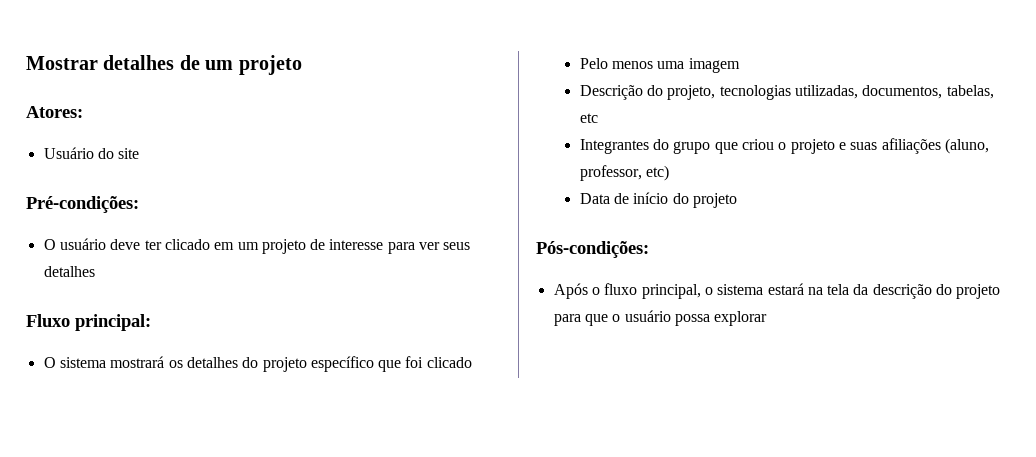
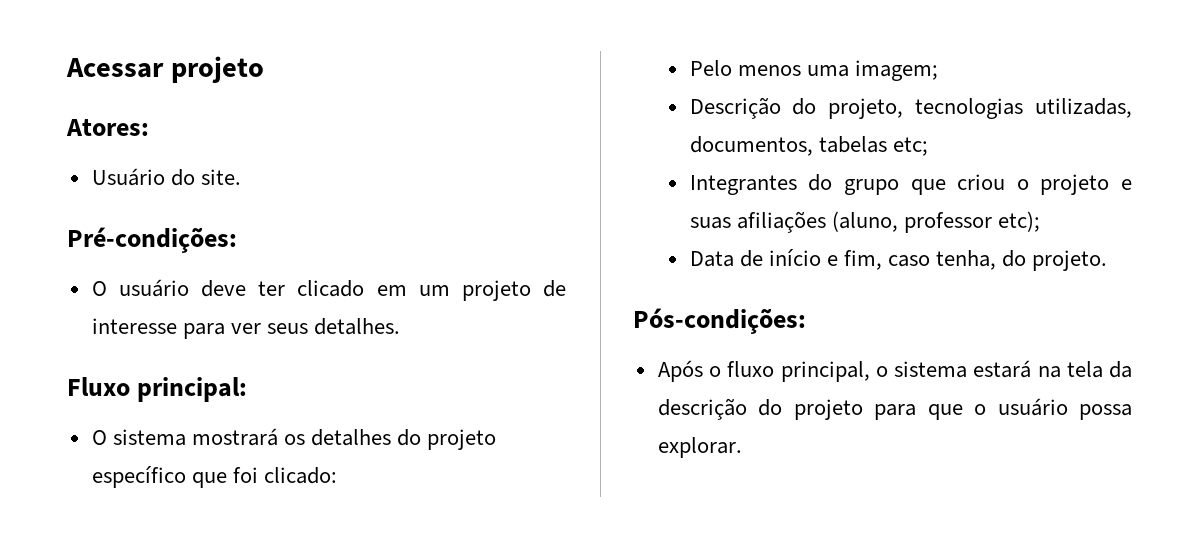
- Mostrar detalhes de um projeto
+ Acessar projeto
- Usuário do site
+ Usuário do site.
- O usuário deve ter clicado em um projeto de interesse para ver seus detalhes
+ O usuário deve ter clicado em um projeto de interesse para ver seus detalhes.
- O sistema mostrará os detalhes do projeto específico que foi clicado
+ O sistema mostrará os detalhes do projeto específico que foi clicado:
- Pelo menos uma imagem
+ Pelo menos uma imagem;
- Descrição do projeto, tecnologias utilizadas, documentos, tabelas, etc
+ Descrição do projeto, tecnologias utilizadas, documentos, tabelas etc;
- Integrantes do grupo que criou o projeto e suas afiliações (aluno, professor, etc)
+ Integrantes do grupo que criou o projeto e suas afiliações (aluno, professor etc);
- Data de início do projeto
+ Data de início e fim, caso tenha, do projeto.
- Após o fluxo principal, o sistema estará na tela da descrição do projeto para que o usuário possa explorar
+ Após o fluxo principal, o sistema estará na tela da descrição do projeto para que o usuário possa explorar.

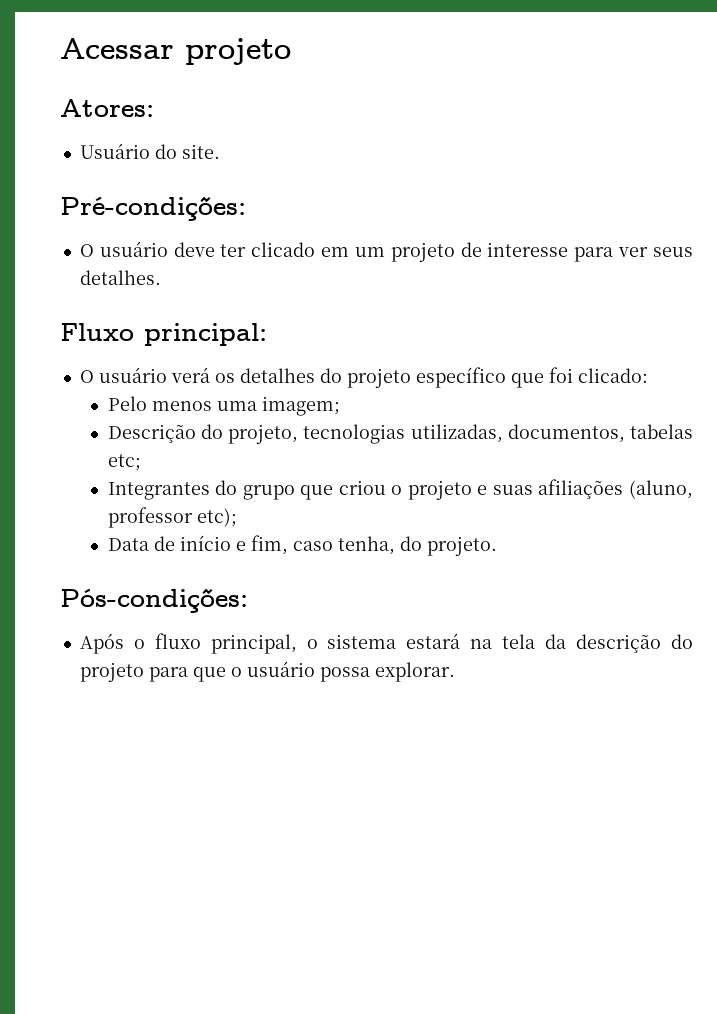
- O sistema mostrará os detalhes do projeto específico que foi clicado:
+ O usuário verá os detalhes do projeto específico que foi clicado:

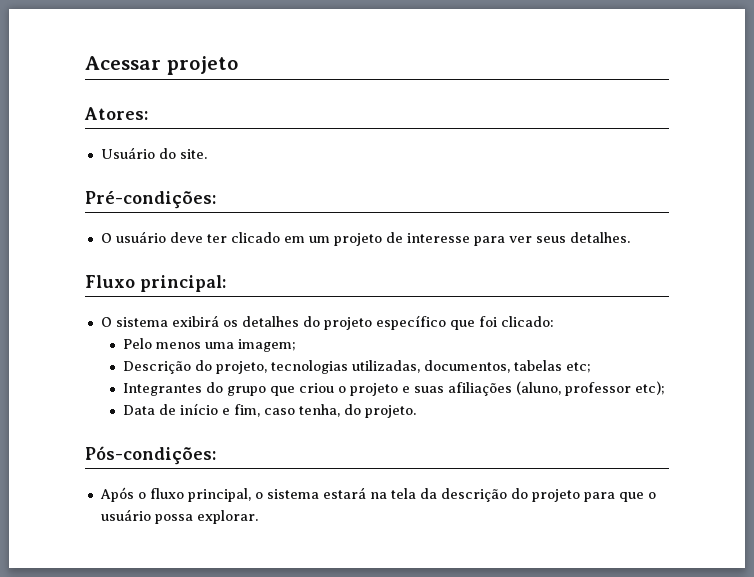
- O usuário verá os detalhes do projeto específico que foi clicado:
+ O sistema exibirá os detalhes do projeto específico que foi clicado:

